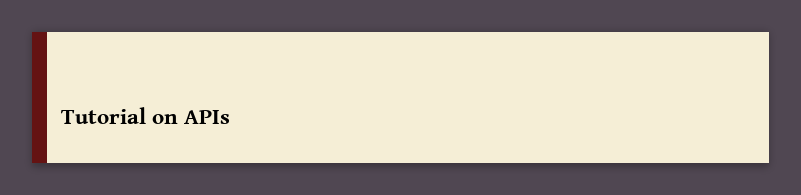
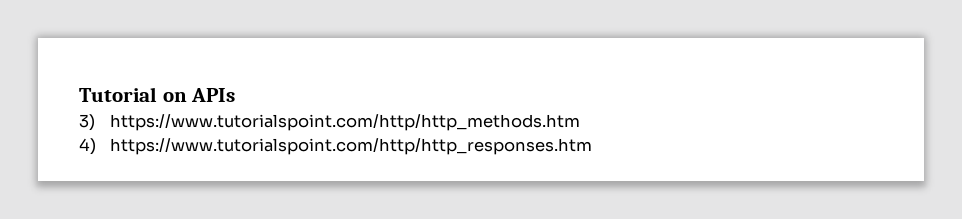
+ 3) https://www.tutorialspoint.com/http/http_methods.htm
+ 4) https://www.tutorialspoint.com/http/http_responses.htm

